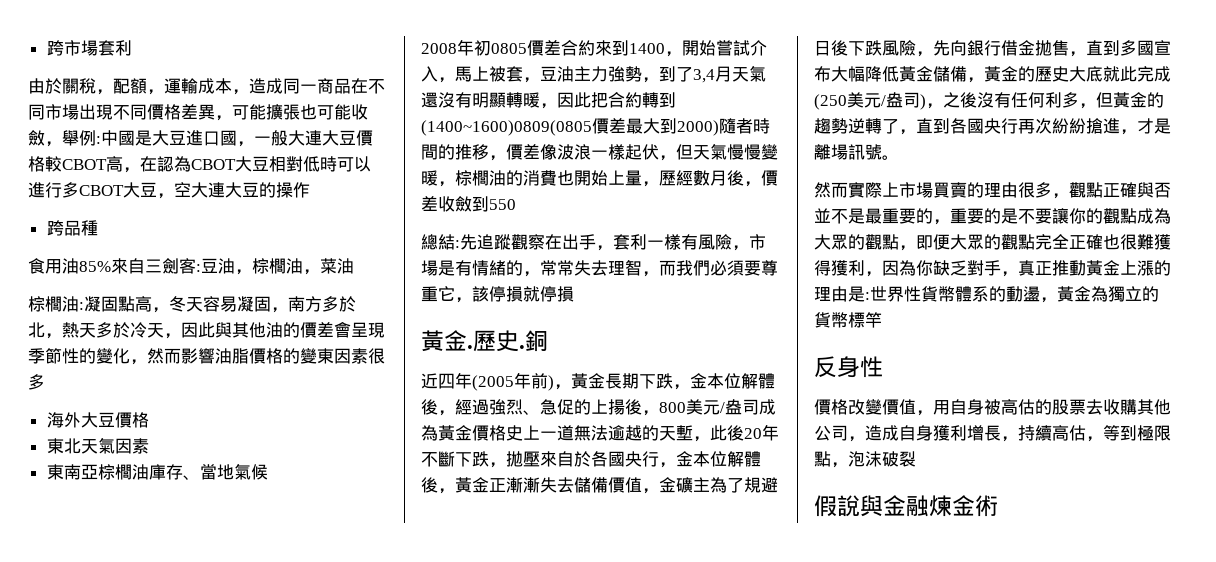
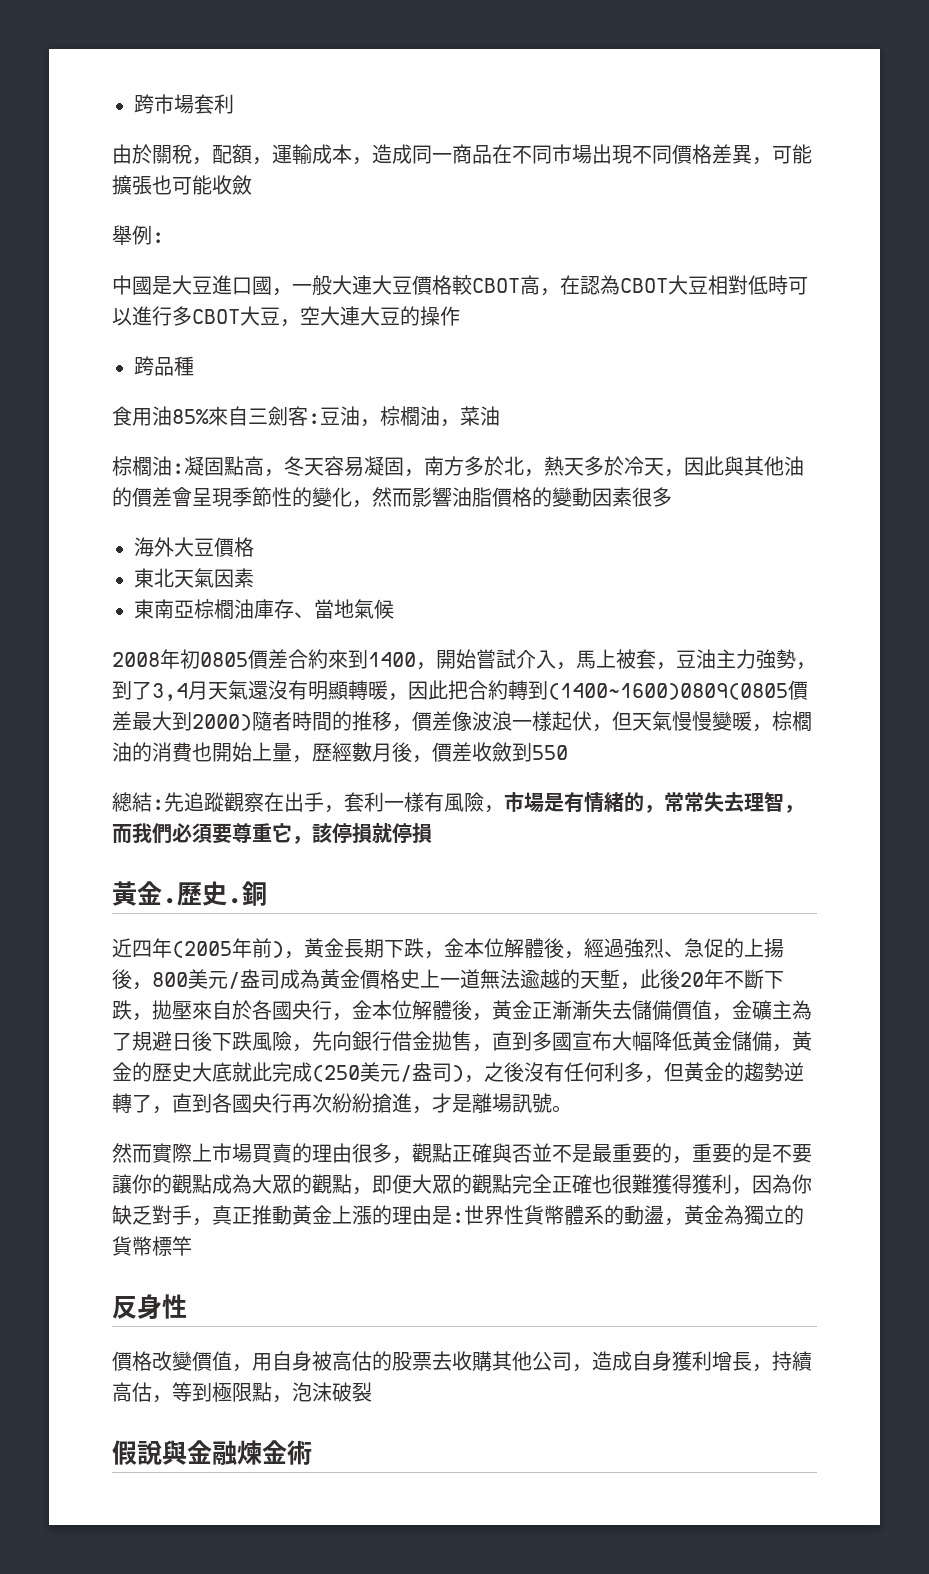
- 由於關稅，配額，運輸成本，造成同一商品在不同市場出現不同價格差異，可能擴張也可能收斂，舉例:中國是大豆進口國，一般大連大豆價格較CBOT高，在認為CBOT大豆相對低時可以進行多CBOT大豆，空大連大豆的操作
+ 由於關稅，配額，運輸成本，造成同一商品在不同市場出現不同價格差異，可能擴張也可能收斂
+ 舉例:
+ 中國是大豆進口國，一般大連大豆價格較CBOT高，在認為CBOT大豆相對低時可以進行多CBOT大豆，空大連大豆的操作
- 棕櫚油:凝固點高，冬天容易凝固，南方多於北，熱天多於冷天，因此與其他油的價差會呈現季節性的變化，然而影響油脂價格的變東因素很多
+ 棕櫚油:凝固點高，冬天容易凝固，南方多於北，熱天多於冷天，因此與其他油的價差會呈現季節性的變化，然而影響油脂價格的變動因素很多

